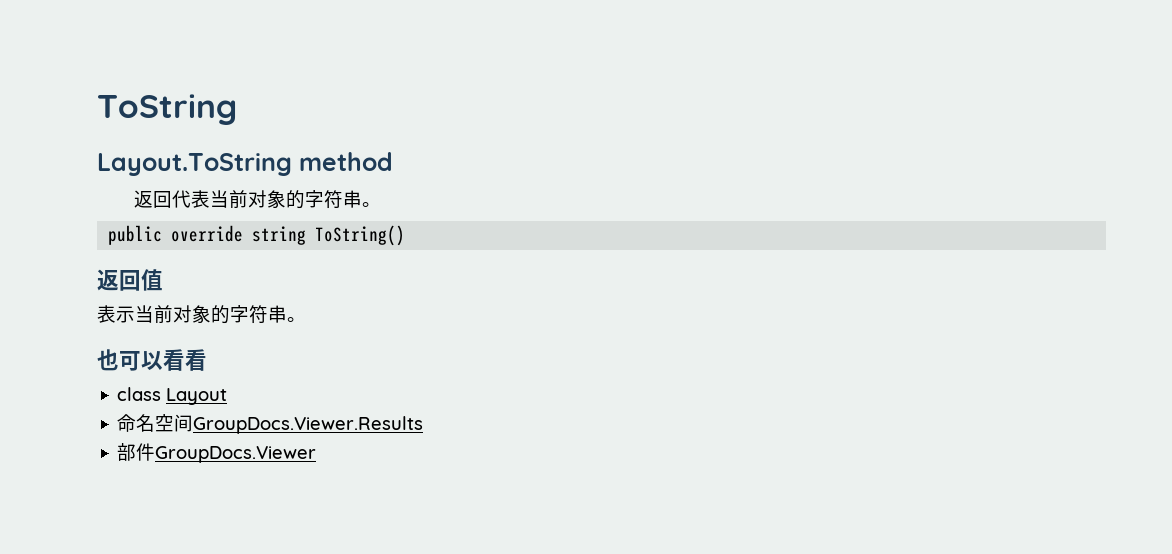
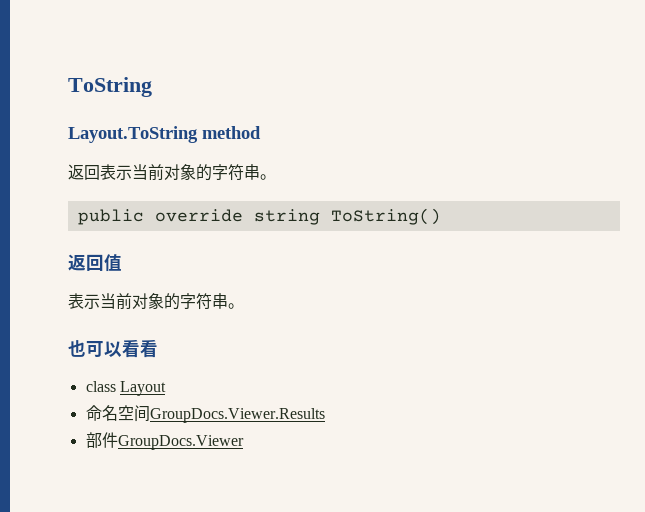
- 返回代表当前对象的字符串。
+ 返回表示当前对象的字符串。

